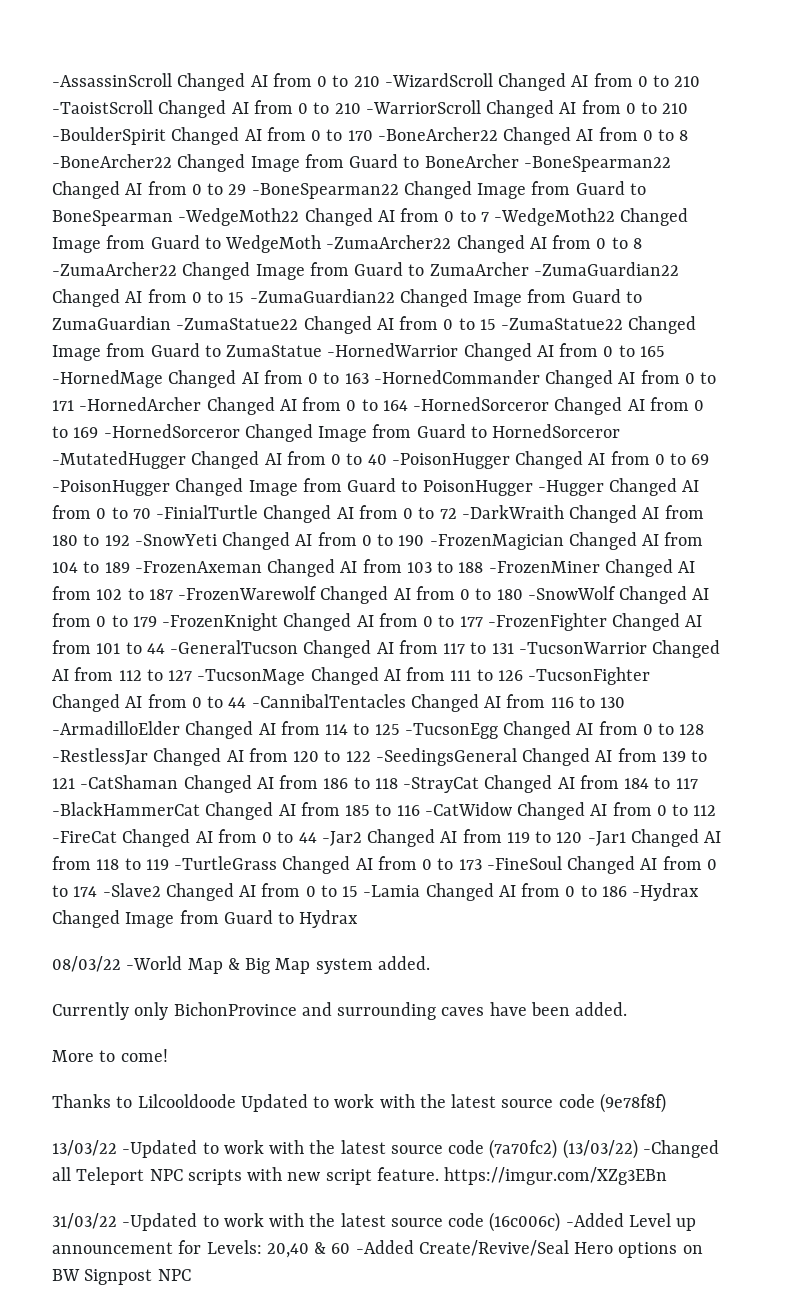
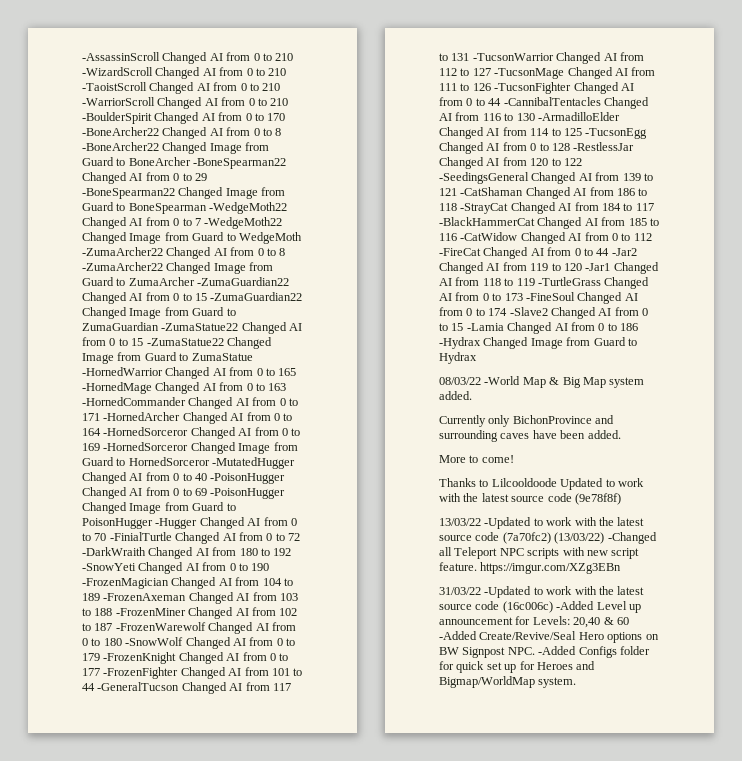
- 31/03/22 -Updated to work with the latest source code (16c006c) -Added Level up announcement for Levels: 20,40 & 60 -Added Create/Revive/Seal Hero options on BW Signpost NPC
+ 31/03/22 -Updated to work with the latest source code (16c006c) -Added Level up announcement for Levels: 20,40 & 60 -Added Create/Revive/Seal Hero options on BW Signpost NPC. -Added Configs folder for quick set up for Heroes and Bigmap/WorldMap system.

